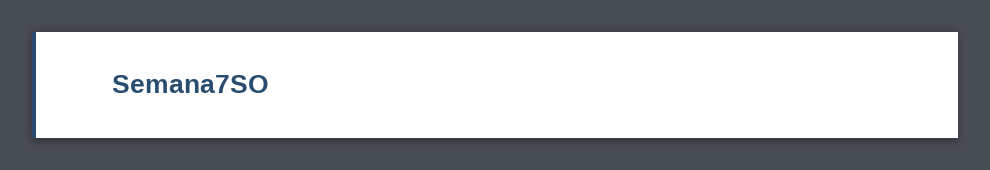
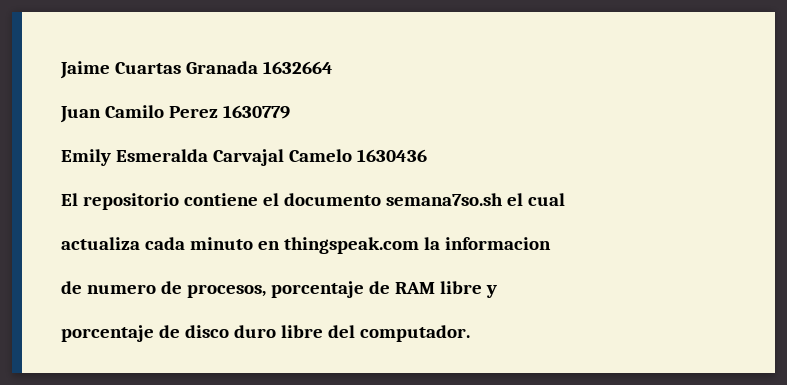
- Semana7SO
+ Jaime Cuartas Granada 1632664
+ Juan Camilo Perez 1630779
+ Emily Esmeralda Carvajal Camelo 1630436
+ El repositorio contiene el documento semana7so.sh el cual
+ actualiza cada minuto en thingspeak.com la informacion
+ de numero de procesos, porcentaje de RAM libre y
+ porcentaje de disco duro libre del computador.

